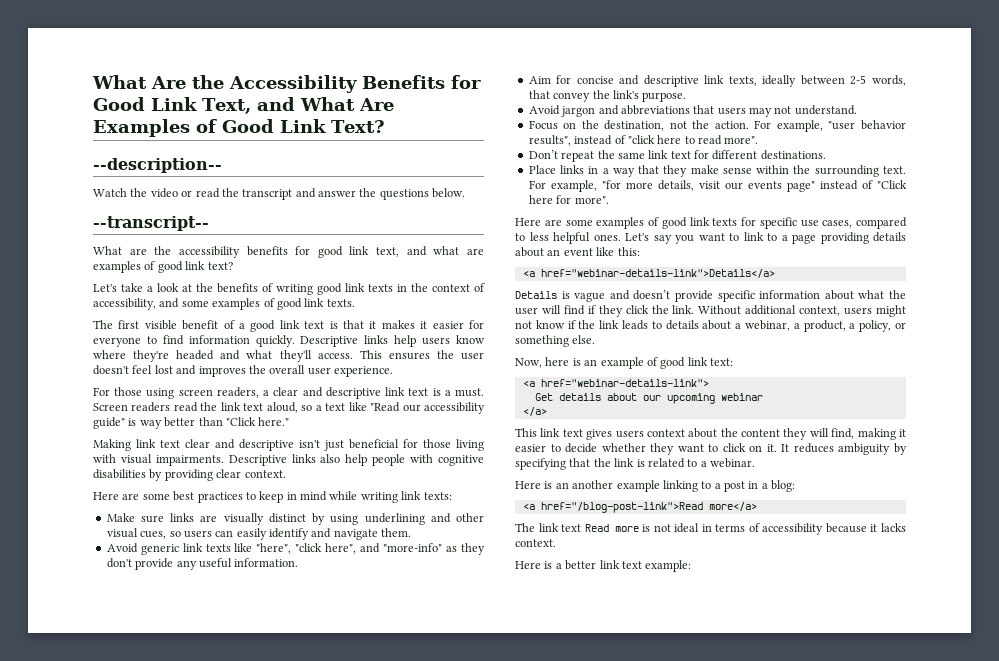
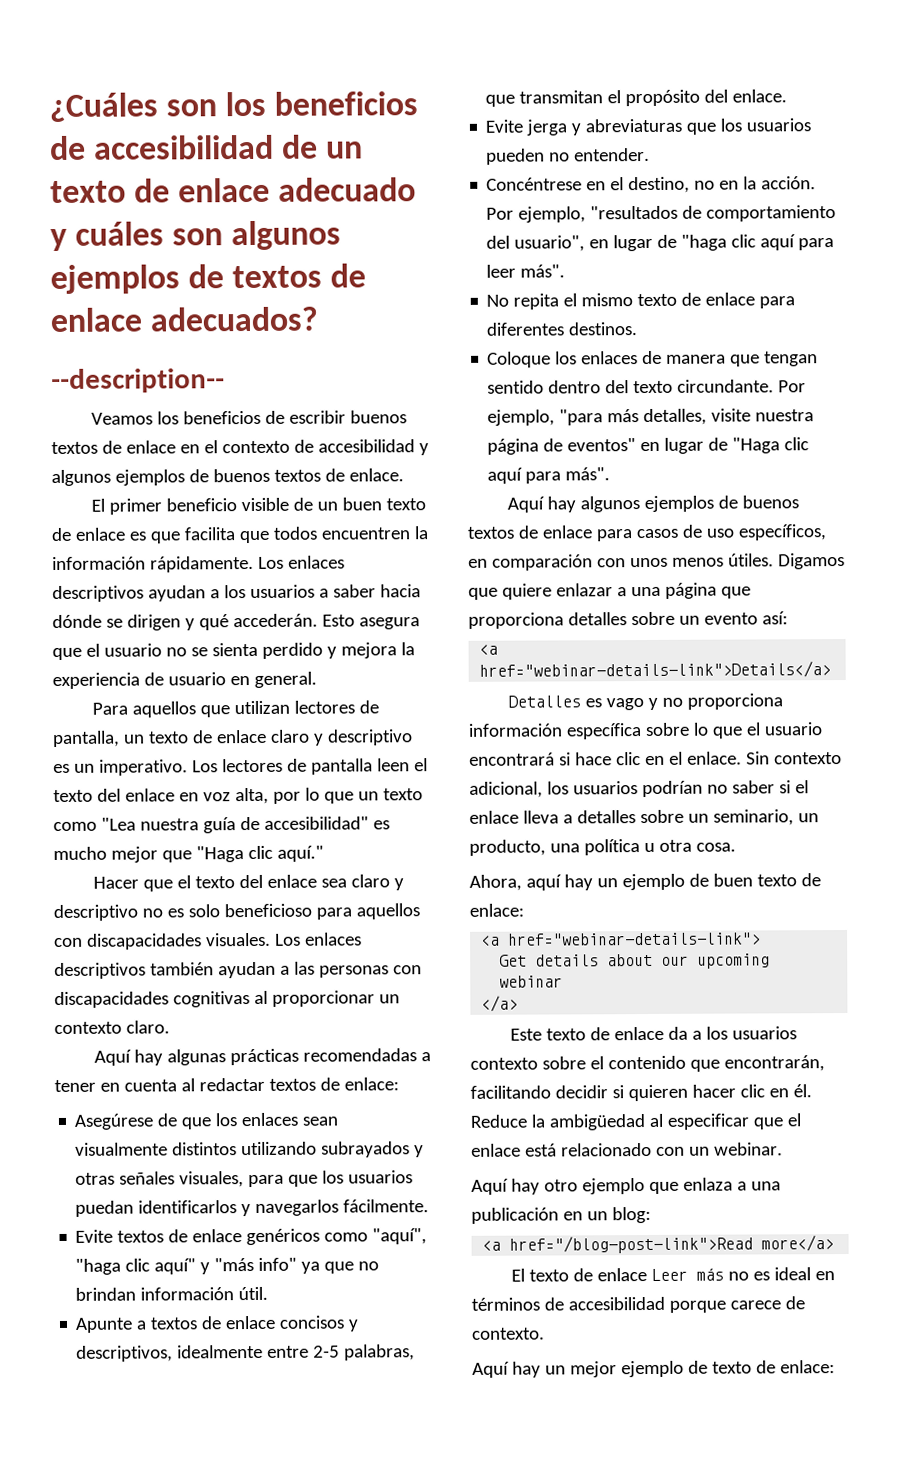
- What Are the Accessibility Benefits for Good Link Text, and What Are Examples of Good Link Text?
+ ¿Cuáles son los beneficios de accesibilidad de un texto de enlace adecuado y cuáles son algunos ejemplos de textos de enlace adecuados?
  --description--
- Watch the video or read the transcript and answer the questions below.
- --transcript--
- What are the accessibility benefits for good link text, and what are examples of good link text?
- Let's take a look at the benefits of writing good link texts in the context of accessibility, and some examples of good link texts.
- The first visible benefit of a good link text is that it makes it easier for everyone to find information quickly. Descriptive links help users know where they're headed and what they'll access. This ensures the user doesn't feel lost and improves the overall user experience.
- For those using screen readers, a clear and descriptive link text is a must. Screen readers read the link text aloud, so a text like "Read our accessibility guide" is way better than "Click here."
- Making link text clear and descriptive isn't just beneficial for those living with visual impairments. Descriptive links also help people with cognitive disabilities by providing clear context.
- Here are some best practices to keep in mind while writing link texts:
- Make sure links are visually distinct by using underlining and other visual cues, so users can easily identify and navigate them.
- Avoid generic link texts like "here", "click here", and "more-info" as they don't provide any useful information.
- Aim for concise and descriptive link texts, ideally between 2-5 words, that convey the link's purpose.
- Avoid jargon and abbreviations that users may not understand.
- Focus on the destination, not the action. For example, "user behavior results", instead of "click here to read more".
- Don’t repeat the same link text for different destinations.
- Place links in a way that they make sense within the surrounding text. For example, "for more details, visit our events page" instead of "Click here for more".
- Here are some examples of good link texts for specific use cases, compared to less helpful ones. Let's say you want to link to a page providing details about an event like this:
+ Veamos los beneficios de escribir buenos textos de enlace en el contexto de accesibilidad y algunos ejemplos de buenos textos de enlace.
+ El primer beneficio visible de un buen texto de enlace es que facilita que todos encuentren la información rápidamente. Los enlaces descriptivos ayudan a los usuarios a saber hacia dónde se dirigen y qué accederán. Esto asegura que el usuario no se sienta perdido y mejora la experiencia de usuario en general.
+ Para aquellos que utilizan lectores de pantalla, un texto de enlace claro y descriptivo es un imperativo. Los lectores de pantalla leen el texto del enlace en voz alta, por lo que un texto como "Lea nuestra guía de accesibilidad" es mucho mejor que "Haga clic aquí."
+ Hacer que el texto del enlace sea claro y descriptivo no es solo beneficioso para aquellos con discapacidades visuales. Los enlaces descriptivos también ayudan a las personas con discapacidades cognitivas al proporcionar un contexto claro.
+ Aquí hay algunas prácticas recomendadas a tener en cuenta al redactar textos de enlace:
+ Asegúrese de que los enlaces sean visualmente distintos utilizando subrayados y otras señales visuales, para que los usuarios puedan identificarlos y navegarlos fácilmente.
+ Evite textos de enlace genéricos como "aquí", "haga clic aquí" y "más info" ya que no brindan información útil.
+ Apunte a textos de enlace concisos y descriptivos, idealmente entre 2-5 palabras, que transmitan el propósito del enlace.
+ Evite jerga y abreviaturas que los usuarios pueden no entender.
+ Concéntrese en el destino, no en la acción. Por ejemplo, "resultados de comportamiento del usuario", en lugar de "haga clic aquí para leer más".
+ No repita el mismo texto de enlace para diferentes destinos.
+ Coloque los enlaces de manera que tengan sentido dentro del texto circundante. Por ejemplo, "para más detalles, visite nuestra página de eventos" en lugar de "Haga clic aquí para más".
+ Aquí hay algunos ejemplos de buenos textos de enlace para casos de uso específicos, en comparación con unos menos útiles. Digamos que quiere enlazar a una página que proporciona detalles sobre un evento así:
  <a href="webinar-details-link">Details</a>
- Details is vague and doesn’t provide specific information about what the user will find if they click the link. Without additional context, users might not know if the link leads to details about a webinar, a product, a policy, or something else.
- Now, here is an example of good link text:
+ Detalles es vago y no proporciona información específica sobre lo que el usuario encontrará si hace clic en el enlace. Sin contexto adicional, los usuarios podrían no saber si el enlace lleva a detalles sobre un seminario, un producto, una política u otra cosa.
+ Ahora, aquí hay un ejemplo de buen texto de enlace:
- This link text gives users context about the content they will find, making it easier to decide whether they want to click on it. It reduces ambiguity by specifying that the link is related to a webinar.
- Here is an another example linking to a post in a blog:
+ Este texto de enlace da a los usuarios contexto sobre el contenido que encontrarán, facilitando decidir si quieren hacer clic en él. Reduce la ambigüedad al especificar que el enlace está relacionado con un webinar.
+ Aquí hay otro ejemplo que enlaza a una publicación en un blog:
  <a href="/blog-post-link">Read more</a>
- The link text Read more is not ideal in terms of accessibility because it lacks context.
- Here is a better link text example:
+ El texto de enlace Leer más no es ideal en términos de accesibilidad porque carece de contexto.
+ Aquí hay un mejor ejemplo de texto de enlace:

